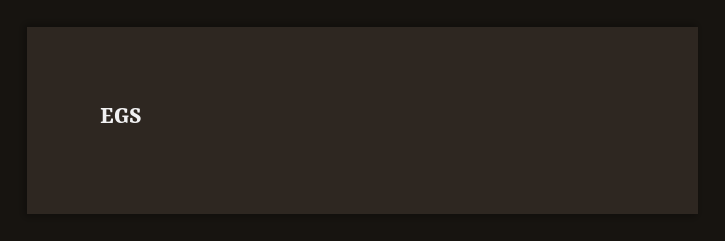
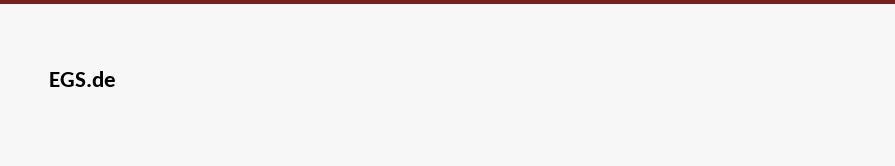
- EGS
+ EGS.de

